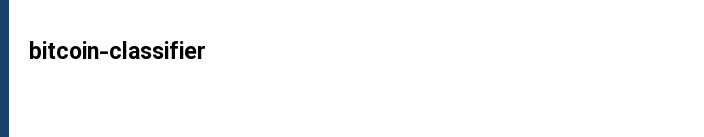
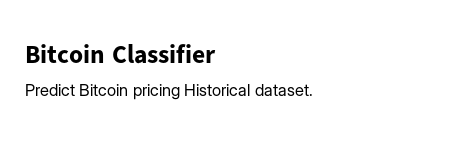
- bitcoin-classifier
+ Bitcoin Classifier
+ Predict Bitcoin pricing Historical dataset.

